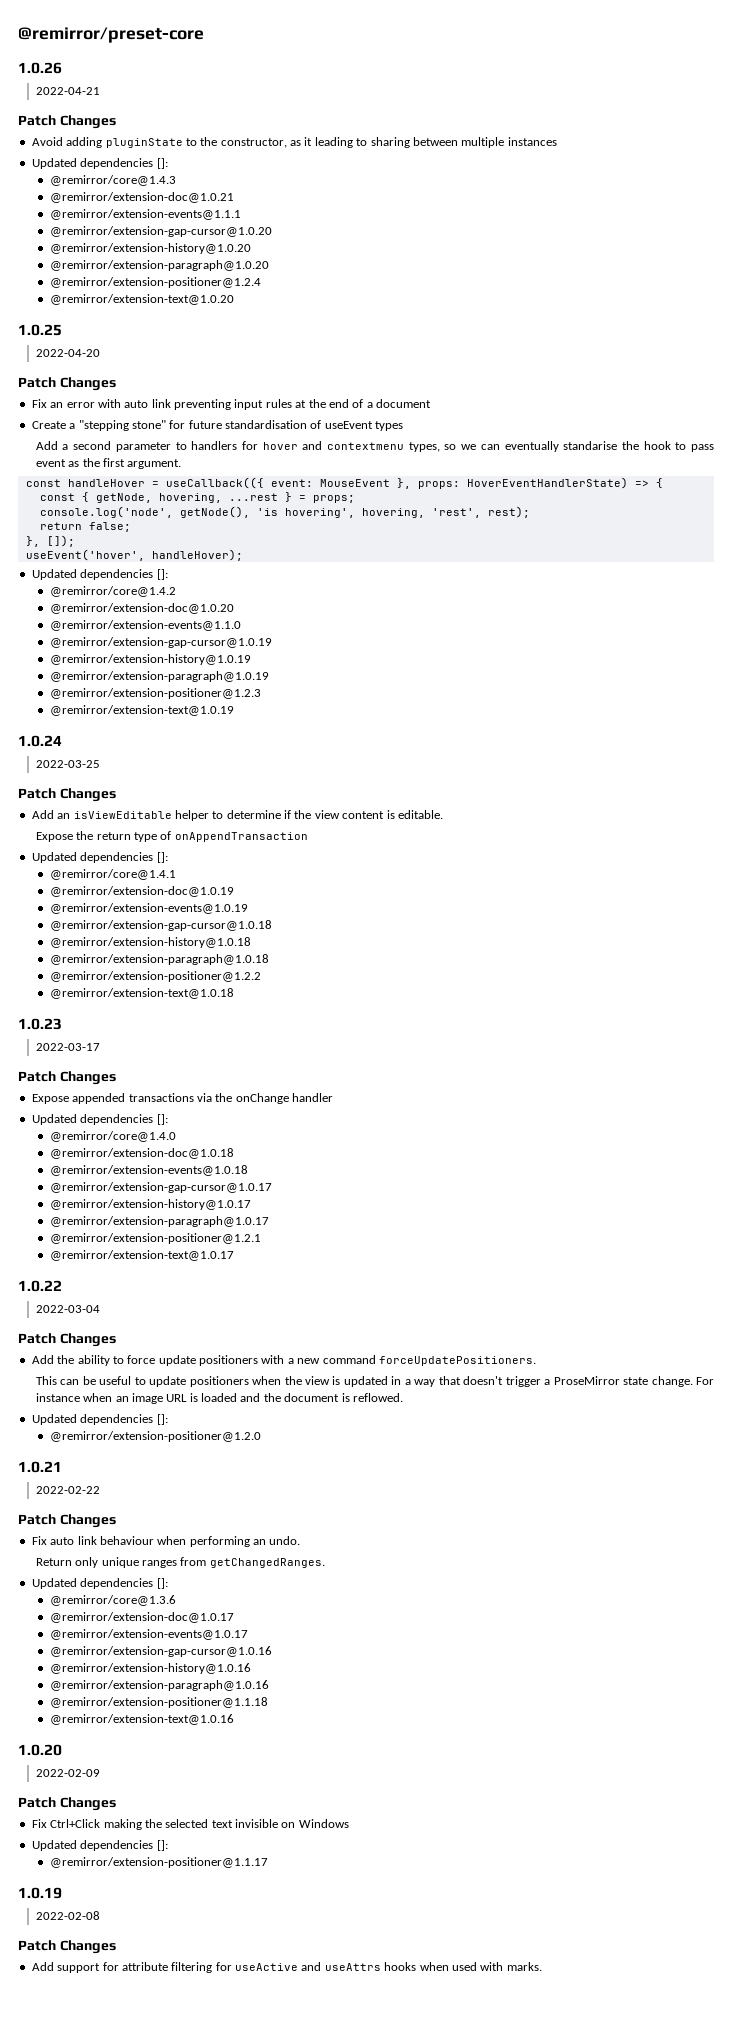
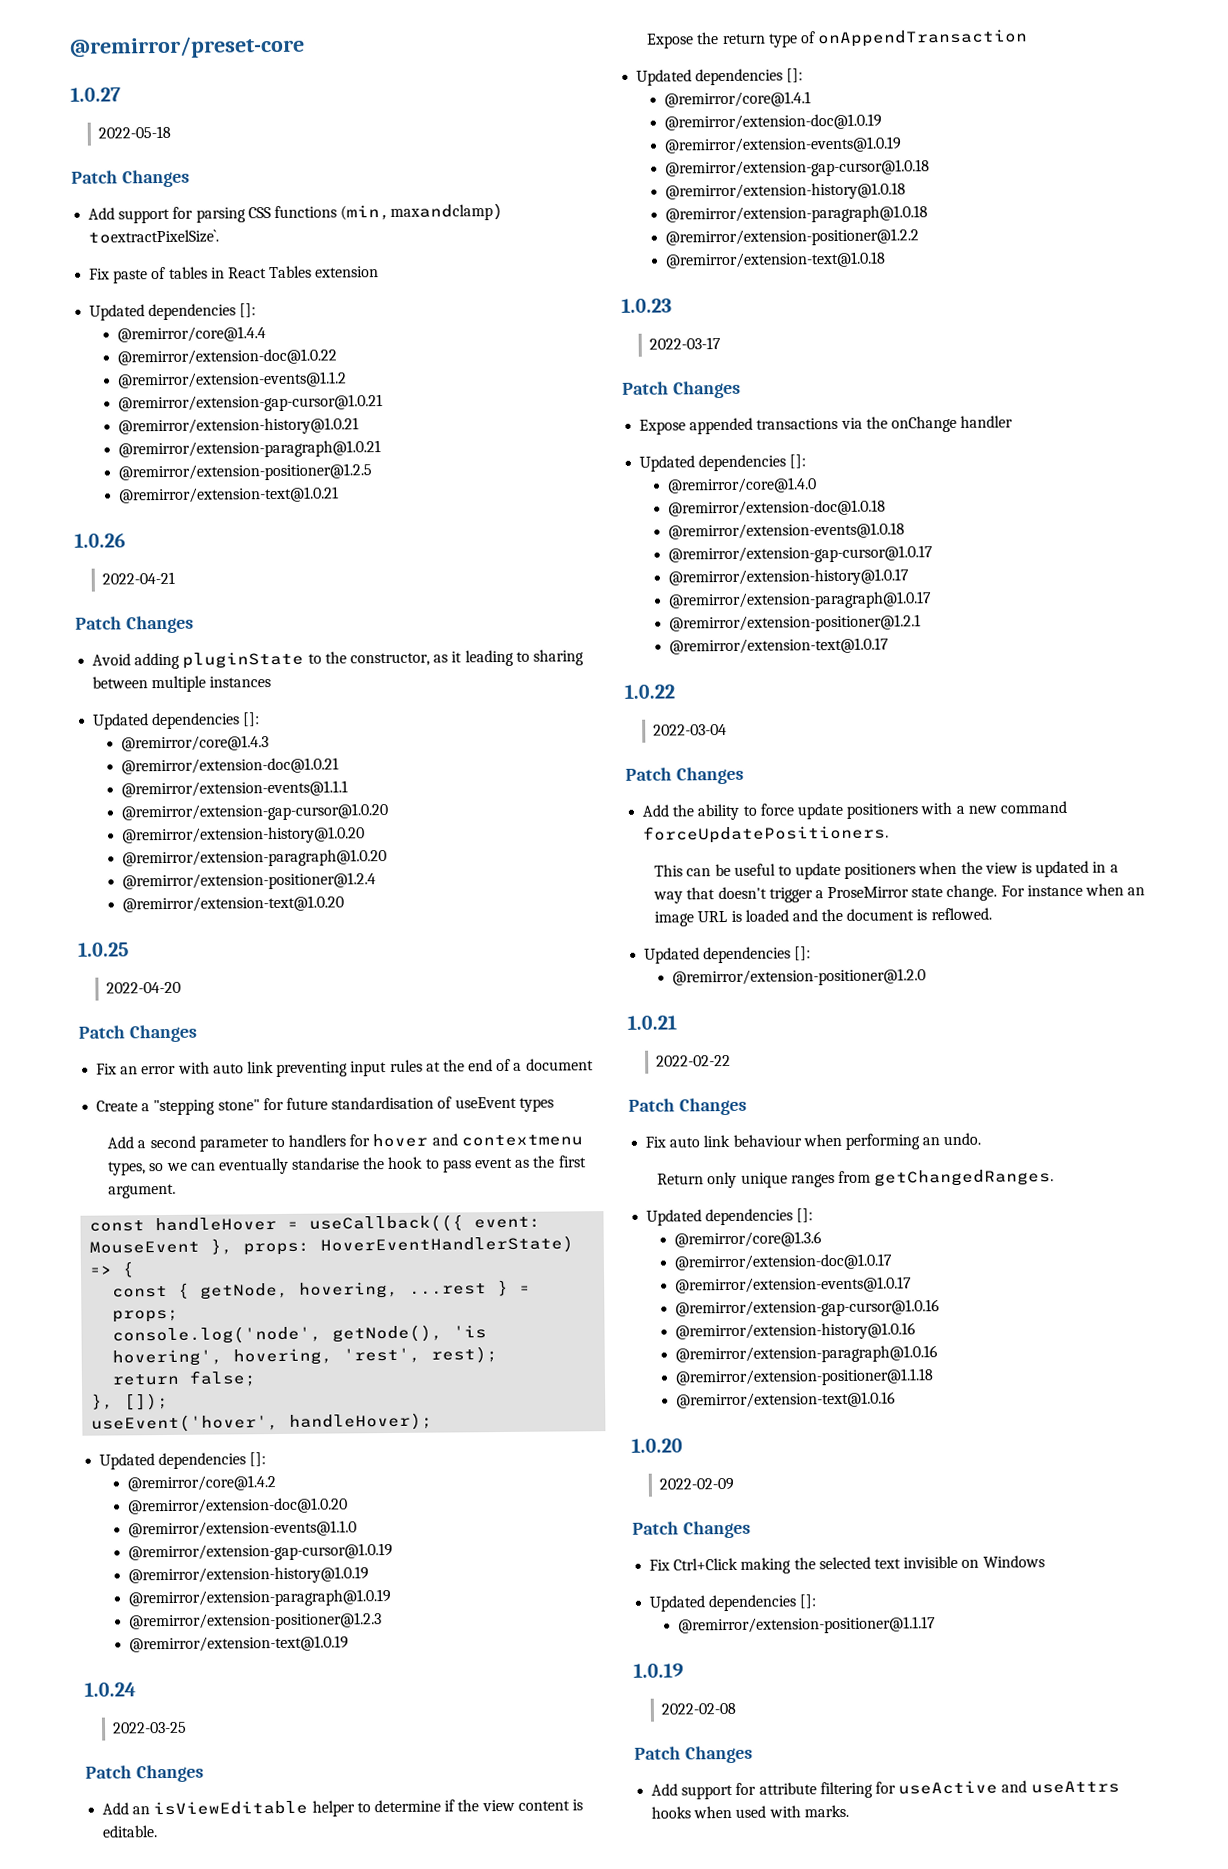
+ 1.0.27
+ 2022-05-18
+ Patch Changes
+ Add support for parsing CSS functions (min,maxandclamp) toextractPixelSize`.
+ Fix paste of tables in React Tables extension
+ Updated dependencies []:
+ @remirror/core@1.4.4
+ @remirror/extension-doc@1.0.22
+ @remirror/extension-events@1.1.2
+ @remirror/extension-gap-cursor@1.0.21
+ @remirror/extension-history@1.0.21
+ @remirror/extension-paragraph@1.0.21
+ @remirror/extension-positioner@1.2.5
+ @remirror/extension-text@1.0.21

